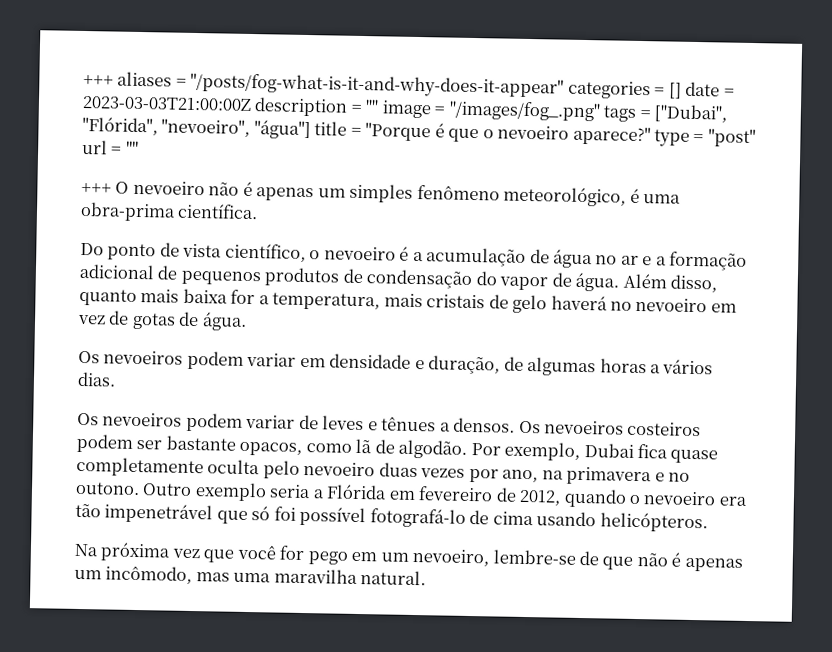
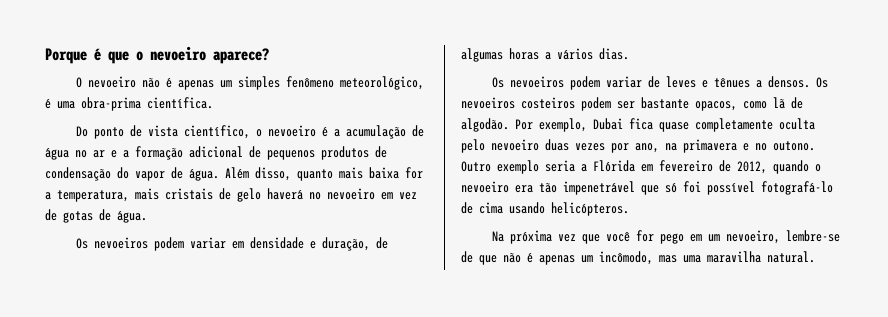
- +++ aliases = "/posts/fog-what-is-it-and-why-does-it-appear" categories = [] date = 2023-03-03T21:00:00Z description = "" image = "/images/fog_.png" tags = ["Dubai", "Flórida", "nevoeiro", "água"] title = "Porque é que o nevoeiro aparece?" type = "post" url = ""
- +++ O nevoeiro não é apenas um simples fenômeno meteorológico, é uma obra-prima científica.
+ Porque é que o nevoeiro aparece?
+ O nevoeiro não é apenas um simples fenômeno meteorológico, é uma obra-prima científica.

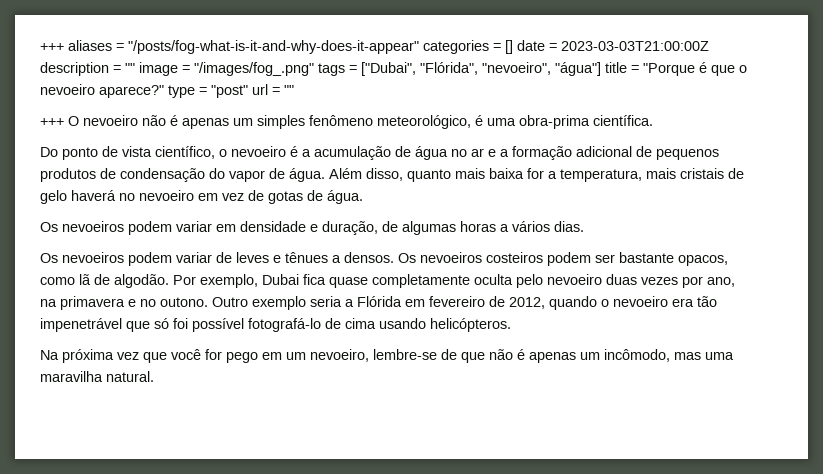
- Porque é que o nevoeiro aparece?
- O nevoeiro não é apenas um simples fenômeno meteorológico, é uma obra-prima científica.
+ +++ aliases = "/posts/fog-what-is-it-and-why-does-it-appear" categories = [] date = 2023-03-03T21:00:00Z description = "" image = "/images/fog_.png" tags = ["Dubai", "Flórida", "nevoeiro", "água"] title = "Porque é que o nevoeiro aparece?" type = "post" url = ""
+ +++ O nevoeiro não é apenas um simples fenômeno meteorológico, é uma obra-prima científica.

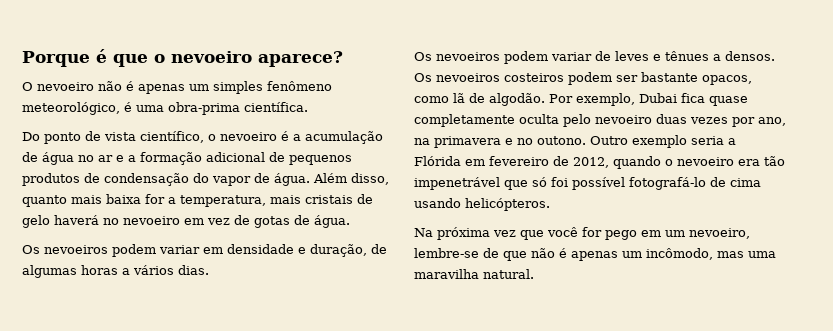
- +++ aliases = "/posts/fog-what-is-it-and-why-does-it-appear" categories = [] date = 2023-03-03T21:00:00Z description = "" image = "/images/fog_.png" tags = ["Dubai", "Flórida", "nevoeiro", "água"] title = "Porque é que o nevoeiro aparece?" type = "post" url = ""
- +++ O nevoeiro não é apenas um simples fenômeno meteorológico, é uma obra-prima científica.
+ Porque é que o nevoeiro aparece?
+ O nevoeiro não é apenas um simples fenômeno meteorológico, é uma obra-prima científica.

